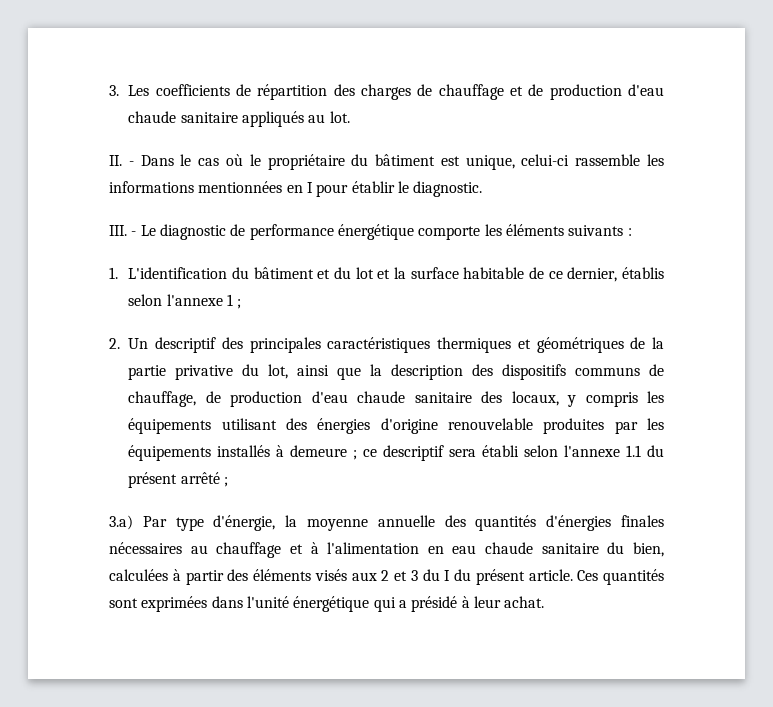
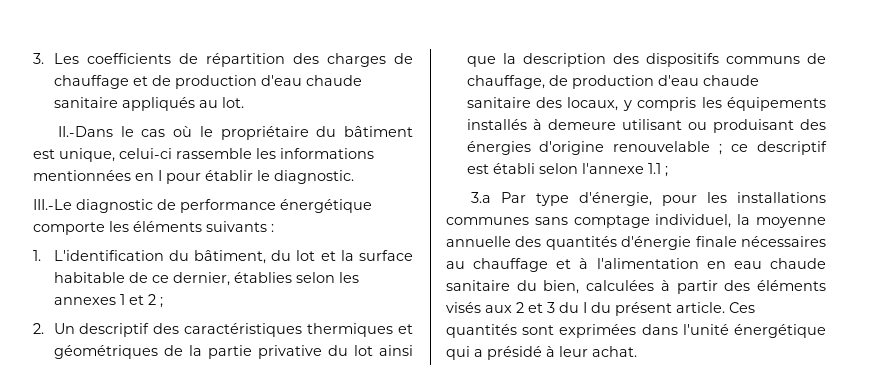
- II. - Dans le cas où le propriétaire du bâtiment est unique, celui-ci rassemble les informations mentionnées en I pour établir le diagnostic.
+ II.-Dans le cas où le propriétaire du bâtiment est unique, celui-ci rassemble les informations mentionnées en I pour établir le diagnostic.
- III. - Le diagnostic de performance énergétique comporte les éléments suivants :
+ III.-Le diagnostic de performance énergétique comporte les éléments suivants :
- 1. L'identification du bâtiment et du lot et la surface habitable de ce dernier, établis selon l'annexe 1 ;
+ 1. L'identification du bâtiment, du lot et la surface habitable de ce dernier, établies selon les annexes 1 et 2 ;
- 2. Un descriptif des principales caractéristiques thermiques et géométriques de la partie privative du lot, ainsi que la description des dispositifs communs de chauffage, de production d'eau chaude sanitaire des locaux, y compris les équipements utilisant des énergies d'origine renouvelable produites par les équipements installés à demeure ;
+ 2. Un descriptif des caractéristiques thermiques et géométriques de la partie privative du lot ainsi que la description des dispositifs communs de chauffage, de production d'eau chaude sanitaire des locaux, y compris les équipements installés à demeure utilisant ou produisant des énergies d'origine renouvelable ;
- ce descriptif sera établi selon l'annexe 1.1 du présent arrêté ;
- 3.a) Par type d'énergie, la moyenne annuelle des quantités d'énergies finales nécessaires au chauffage et à l'alimentation en eau chaude sanitaire du bien, calculées à partir des éléments visés aux 2 et 3 du I du présent article.
+ ce descriptif est établi selon l'annexe 1.1 ;
+ 3.a Par type d'énergie, pour les installations communes sans comptage individuel, la moyenne annuelle des quantités d'énergie finale nécessaires au chauffage et à l'alimentation en eau chaude sanitaire du bien, calculées à partir des éléments visés aux 2 et 3 du I du présent article.

